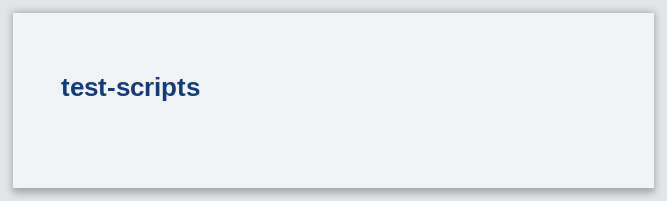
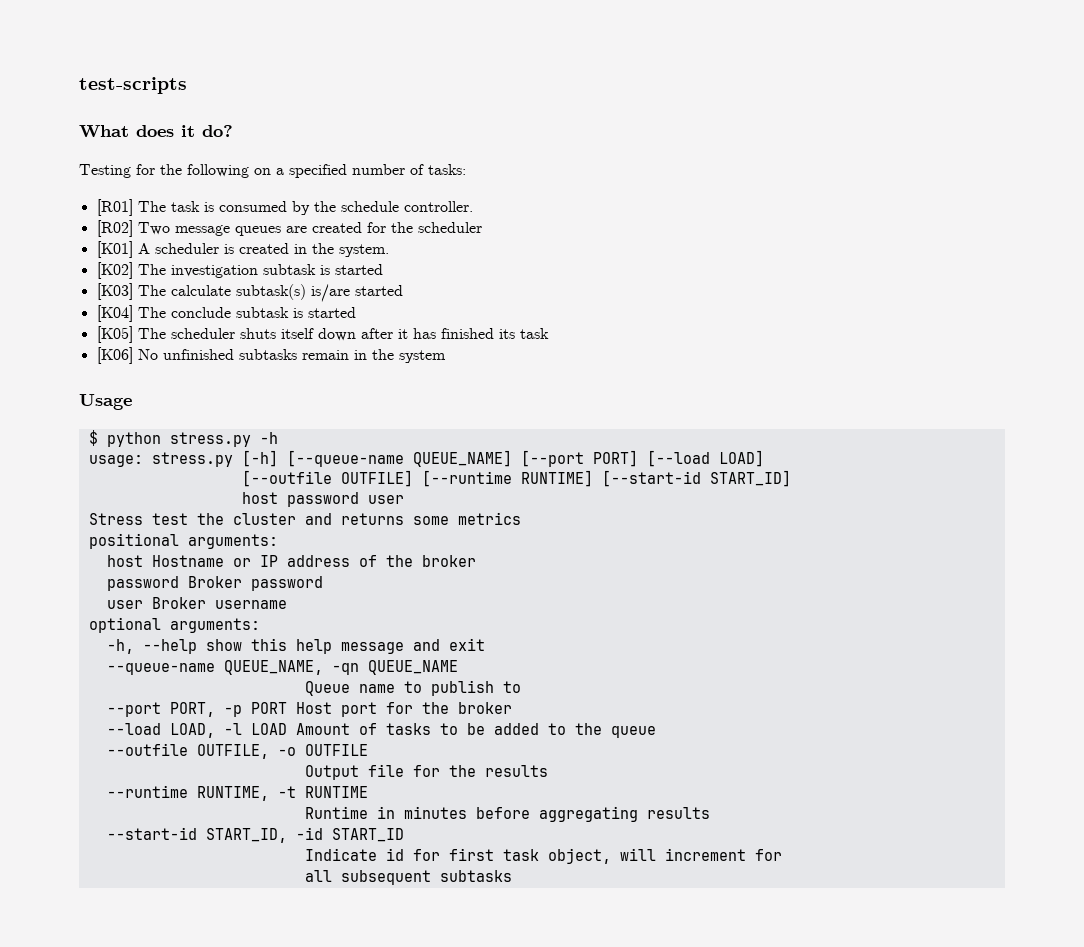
+ What does it do?
+ Testing for the following on a specified number of tasks:
+ [R01] The task is consumed by the schedule controller.
+ [R02] Two message queues are created for the scheduler
+ [K01] A scheduler is created in the system.
+ [K02] The investigation subtask is started
+ [K03] The calculate subtask(s) is/are started
+ [K04] The conclude subtask is started
+ [K05] The scheduler shuts itself down after it has finished its task
+ [K06] No unfinished subtasks remain in the system
+ Usage
+ $ python stress.py -h
+ usage: stress.py [-h] [--queue-name QUEUE_NAME] [--port PORT] [--load LOAD]
+ [--outfile OUTFILE] [--runtime RUNTIME] [--start-id START_ID]
+ host password user
+ Stress test the cluster and returns some metrics
+ positional arguments:
+ host Hostname or IP address of the broker
+ password Broker password
+ user Broker username
+ optional arguments:
+ -h, --help show this help message and exit
+ --queue-name QUEUE_NAME, -qn QUEUE_NAME
+ Queue name to publish to
+ --port PORT, -p PORT Host port for the broker
+ --load LOAD, -l LOAD Amount of tasks to be added to the queue
+ --outfile OUTFILE, -o OUTFILE
+ Output file for the results
+ --runtime RUNTIME, -t RUNTIME
+ Runtime in minutes before aggregating results
+ --start-id START_ID, -id START_ID
+ Indicate id for first task object, will increment for
+ all subsequent subtasks

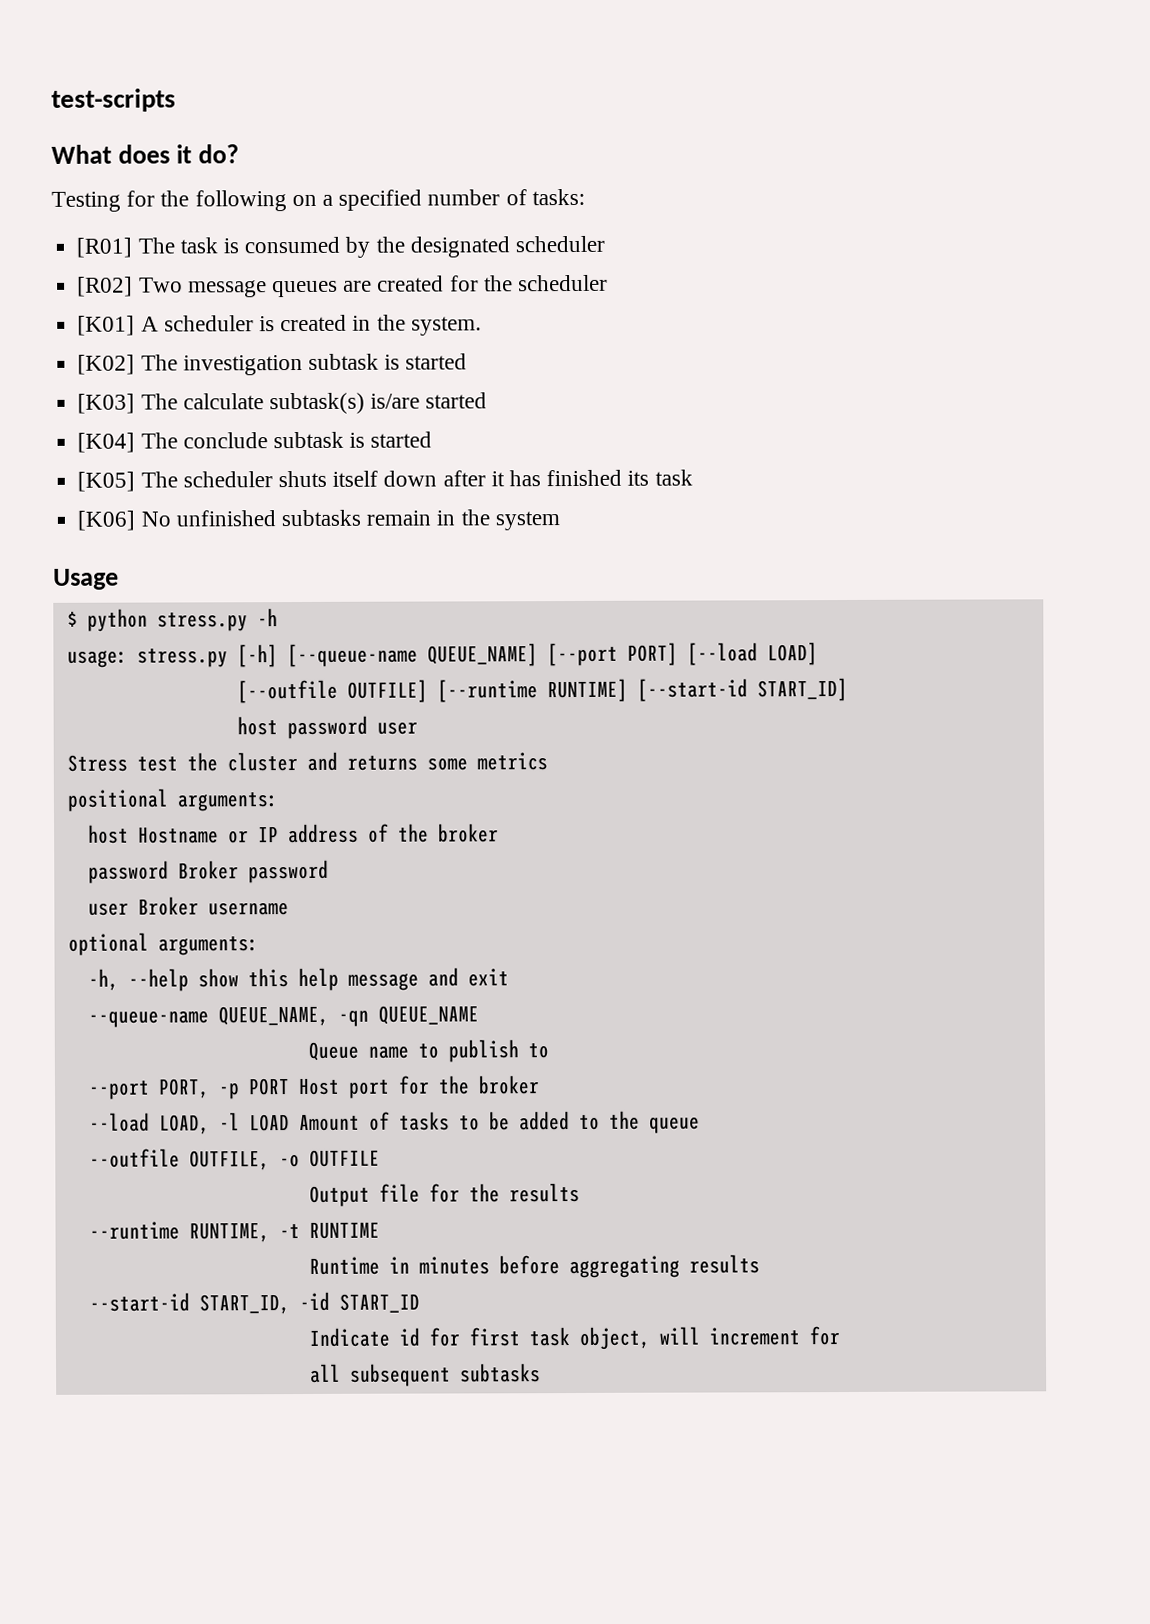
- [R01] The task is consumed by the schedule controller.
+ [R01] The task is consumed by the designated scheduler

